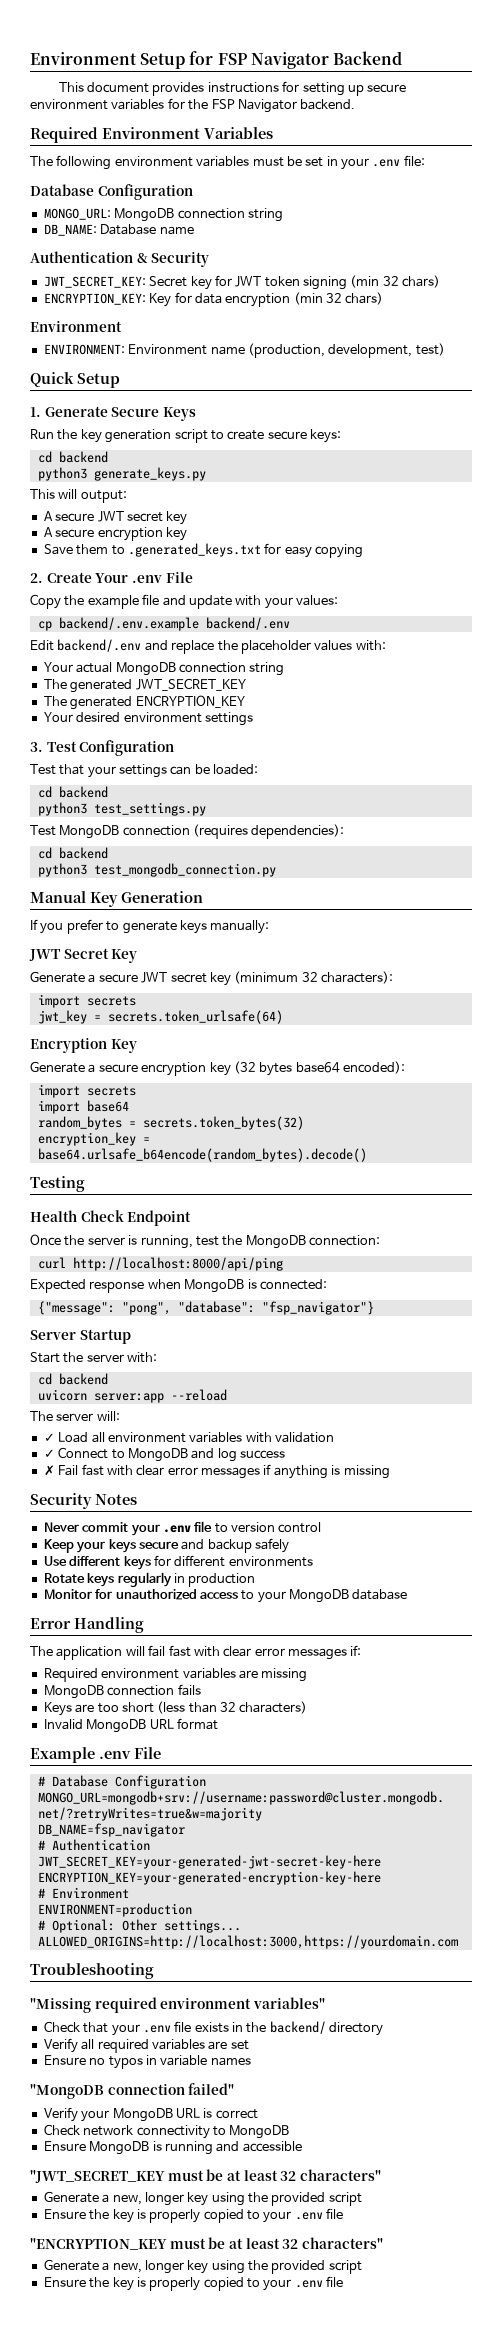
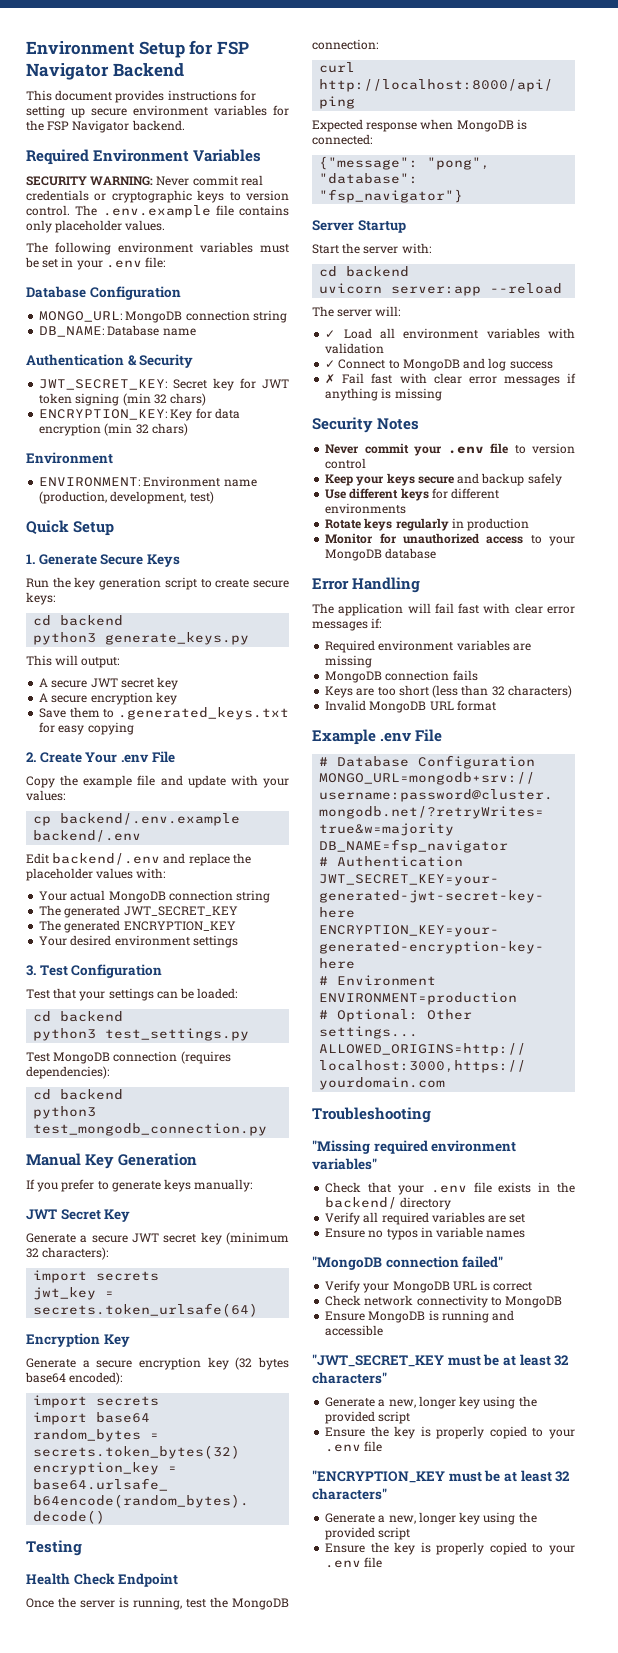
+ SECURITY WARNING: Never commit real credentials or cryptographic keys to version control. The .env.example file contains only placeholder values.

